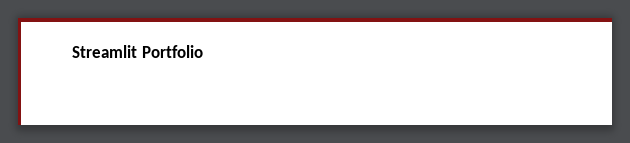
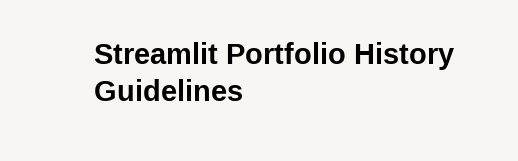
- Streamlit Portfolio
+ Streamlit Portfolio History Guidelines

